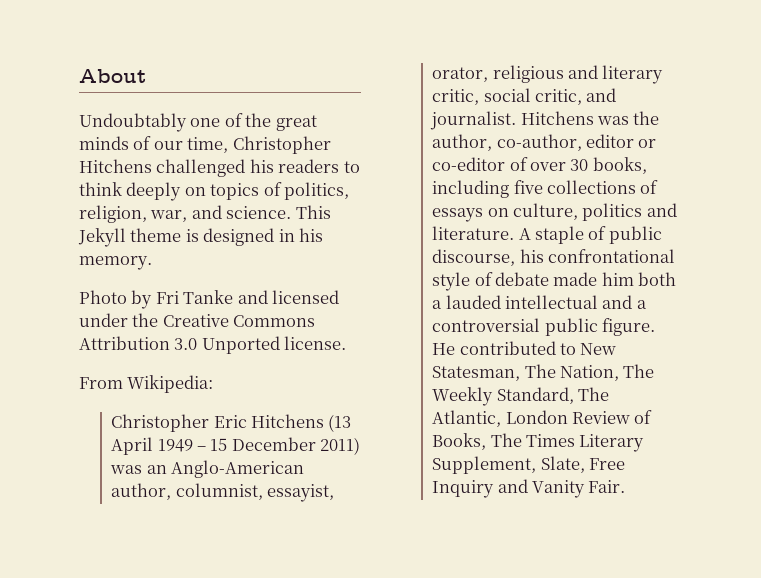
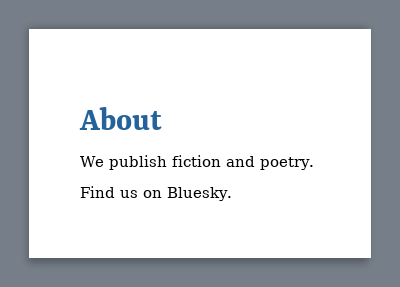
- Undoubtably one of the great minds of our time, Christopher Hitchens challenged his readers to think deeply on topics of politics, religion, war, and science. This Jekyll theme is designed in his memory.
- Photo by Fri Tanke and licensed under the Creative Commons Attribution 3.0 Unported license.
- From Wikipedia:
- Christopher Eric Hitchens (13 April 1949 – 15 December 2011) was an Anglo-American author, columnist, essayist, orator, religious and literary critic, social critic, and journalist. Hitchens was the author, co-author, editor or co-editor of over 30 books, including five collections of essays on culture, politics and literature. A staple of public discourse, his confrontational style of debate made him both a lauded intellectual and a controversial public figure. He contributed to New Statesman, The Nation, The Weekly Standard, The Atlantic, London Review of Books, The Times Literary Supplement, Slate, Free Inquiry and Vanity Fair.
+ We publish fiction and poetry.
+ Find us on Bluesky.

